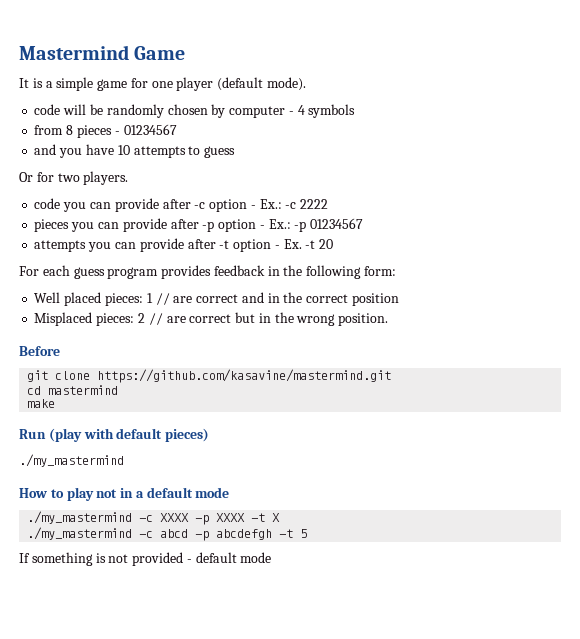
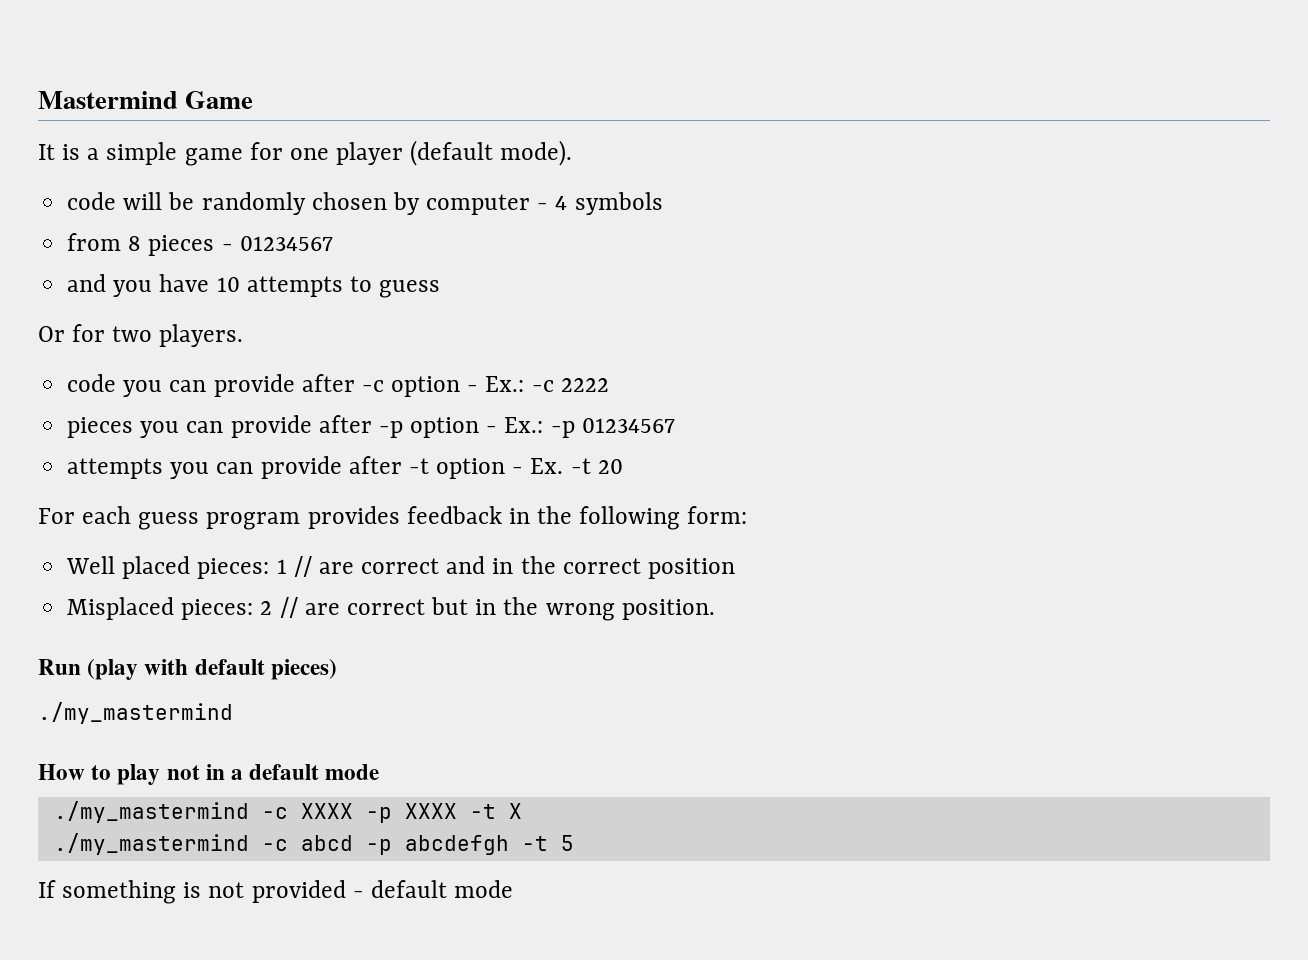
- Before
- git clone https://github.com/kasavine/mastermind.git
- cd mastermind
- make

